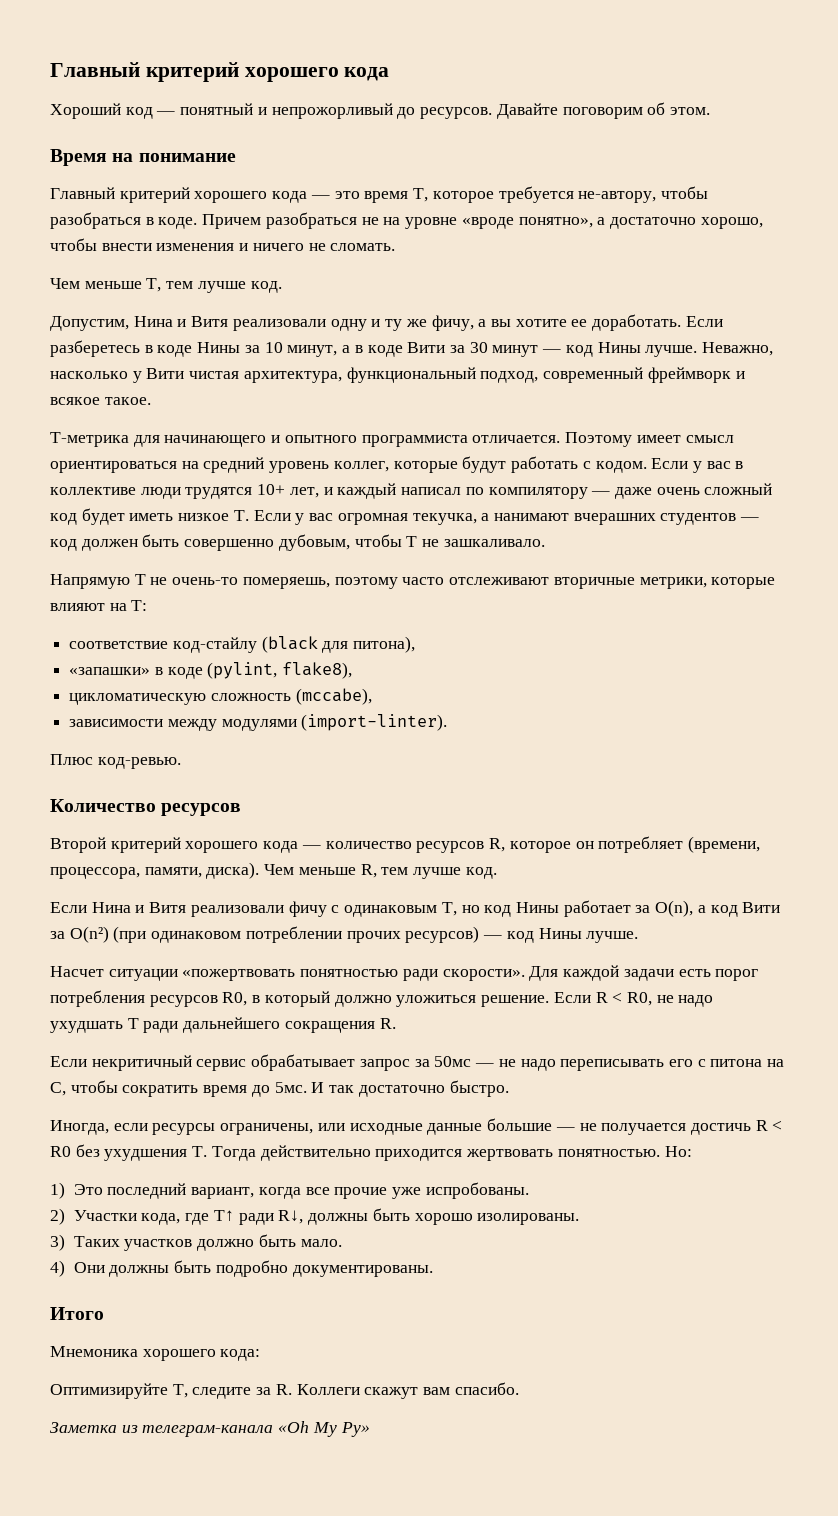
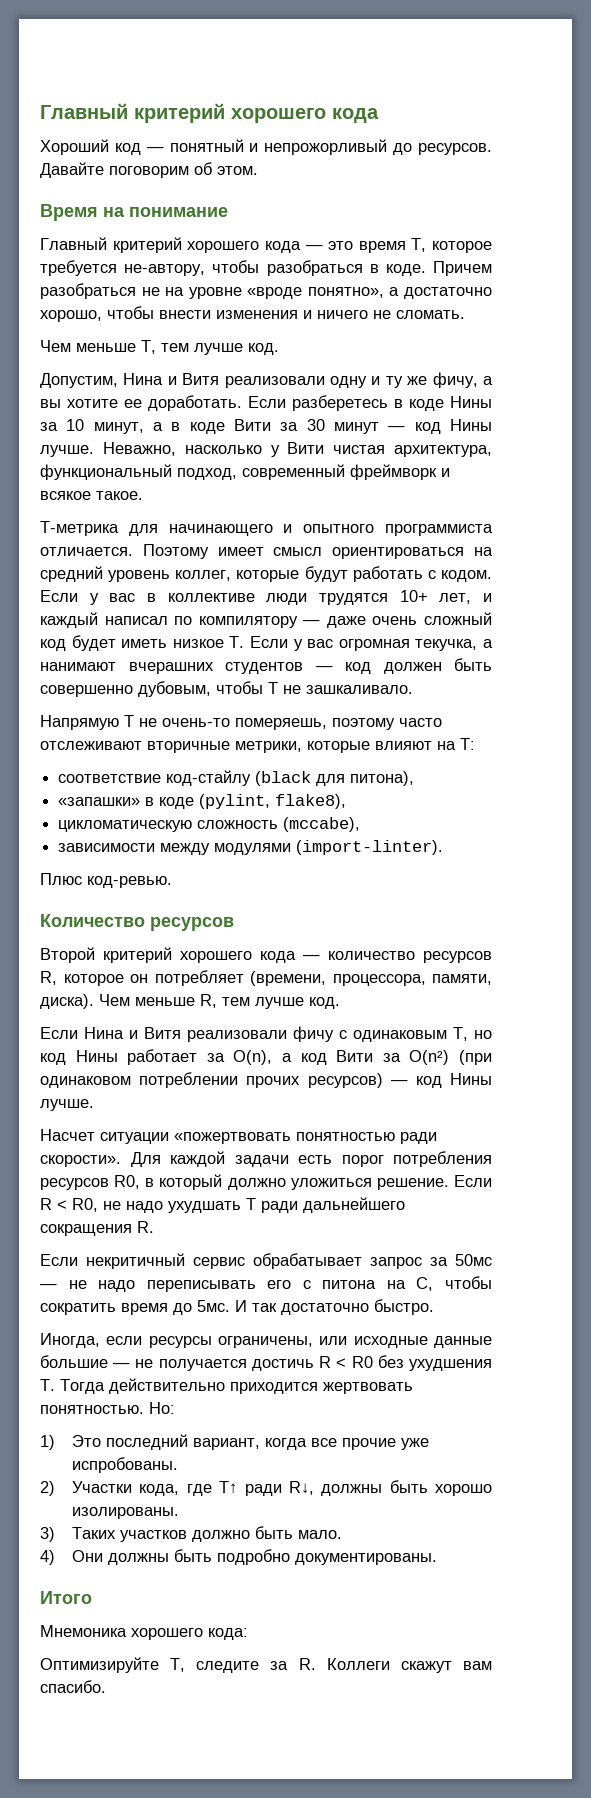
- Заметка из телеграм-канала «Oh My Py»

